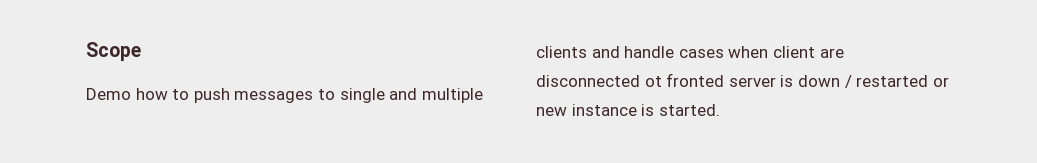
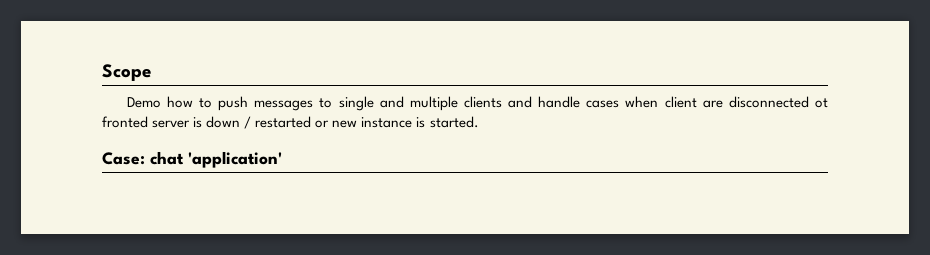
+ Case: chat 'application'

